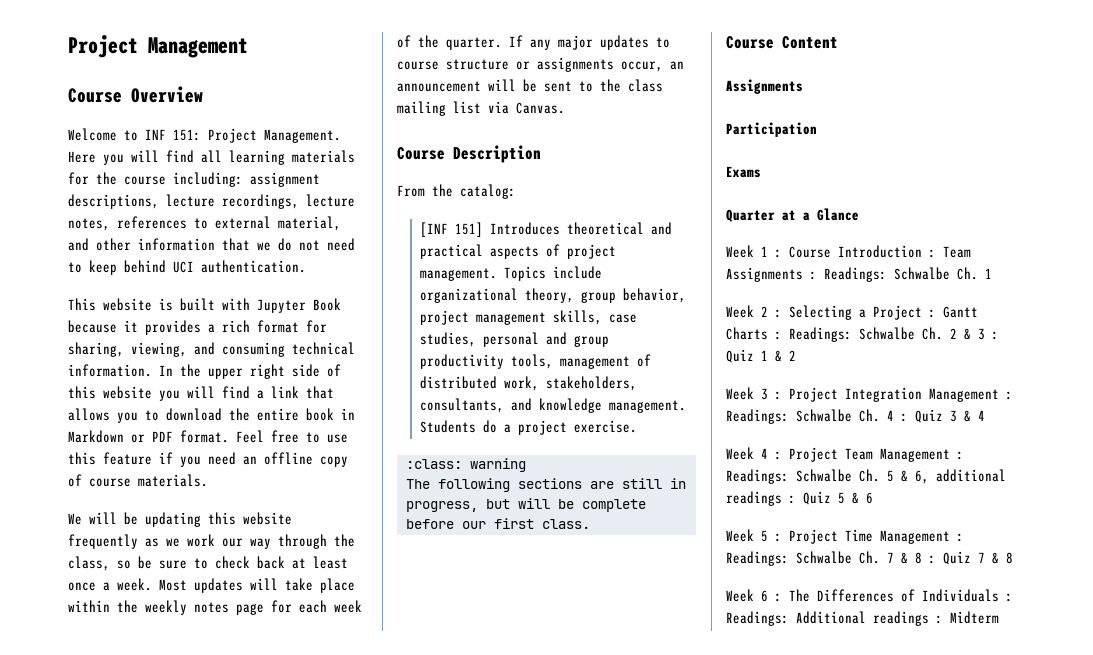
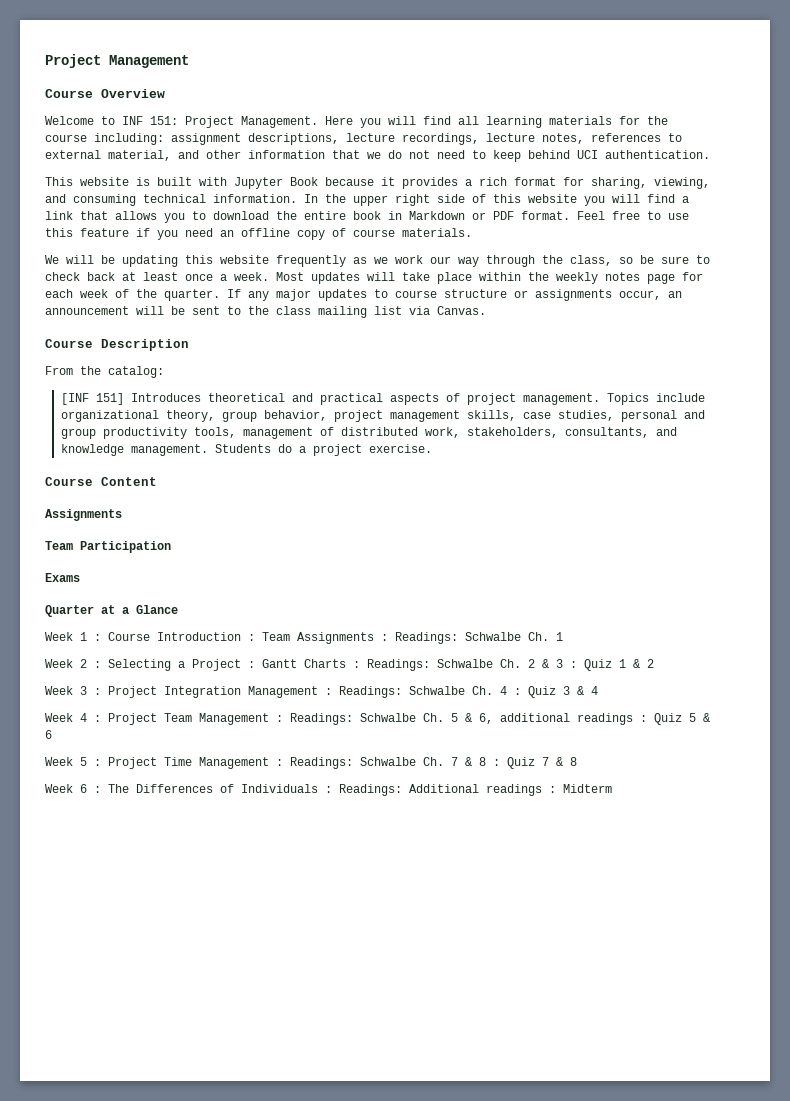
- :class: warning
- The following sections are still in progress, but will be complete before our first class.
- Participation
+ Team Participation

